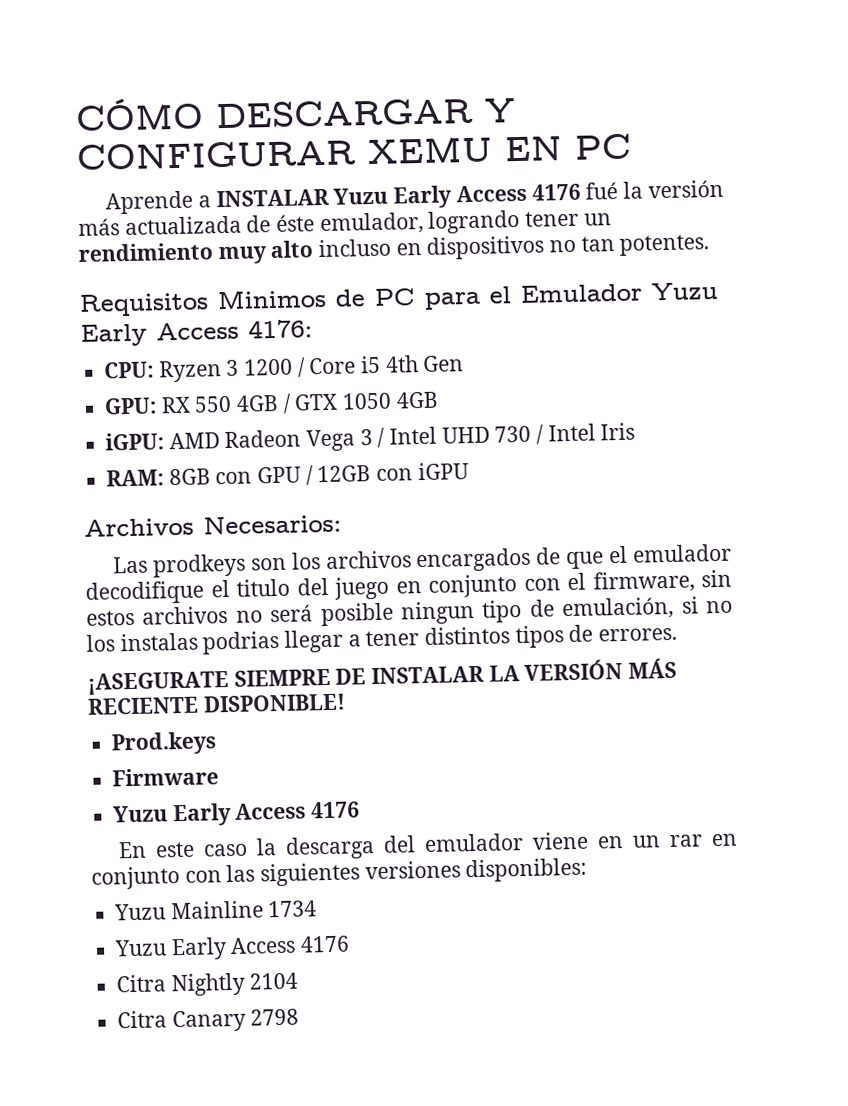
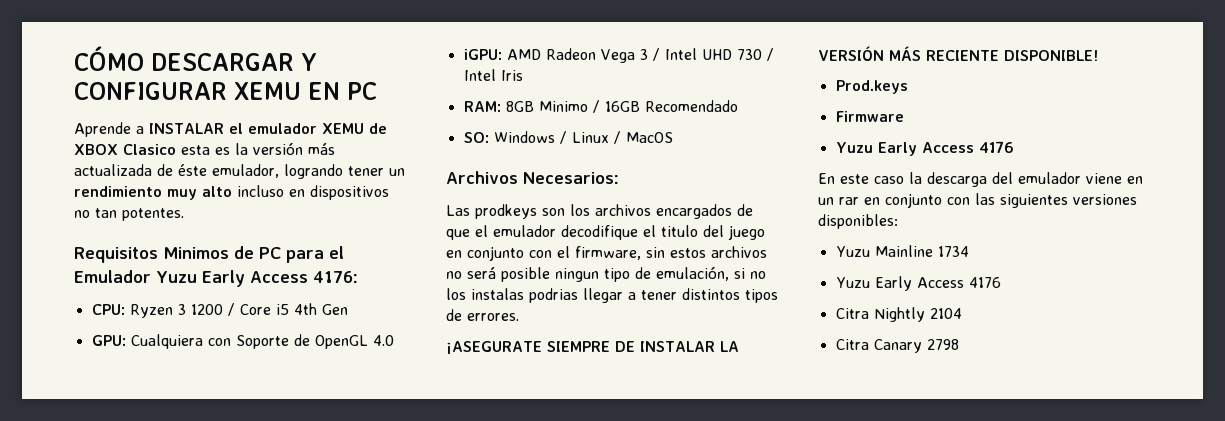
- Aprende a INSTALAR Yuzu Early Access 4176 fué la versión más actualizada de éste emulador, logrando tener un rendimiento muy alto incluso en dispositivos no tan potentes.
+ Aprende a INSTALAR el emulador XEMU de XBOX Clasico esta es la versión más actualizada de éste emulador, logrando tener un rendimiento muy alto incluso en dispositivos no tan potentes.
- GPU: RX 550 4GB / GTX 1050 4GB
+ GPU: Cualquiera con Soporte de OpenGL 4.0
- RAM: 8GB con GPU / 12GB con iGPU
+ RAM: 8GB Minimo / 16GB Recomendado
+ SO: Windows / Linux / MacOS

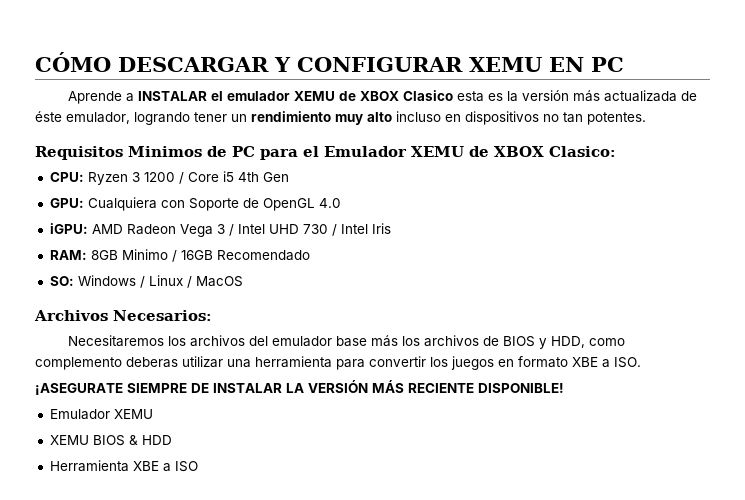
- Requisitos Minimos de PC para el Emulador Yuzu Early Access 4176:
+ Requisitos Minimos de PC para el Emulador XEMU de XBOX Clasico:
- Las prodkeys son los archivos encargados de que el emulador decodifique el titulo del juego en conjunto con el firmware, sin estos archivos no será posible ningun tipo de emulación, si no los instalas podrias llegar a tener distintos tipos de errores.
+ Necesitaremos los archivos del emulador base más los archivos de BIOS y HDD, como complemento deberas utilizar una herramienta para convertir los juegos en formato XBE a ISO.
  ¡ASEGURATE SIEMPRE DE INSTALAR LA VERSIÓN MÁS RECIENTE DISPONIBLE!
- Prod.keys
- Firmware
- Yuzu Early Access 4176
- En este caso la descarga del emulador viene en un rar en conjunto con las siguientes versiones disponibles:
- Yuzu Mainline 1734
- Yuzu Early Access 4176
- Citra Nightly 2104
- Citra Canary 2798
+ Emulador XEMU
+ XEMU BIOS & HDD
+ Herramienta XBE a ISO

